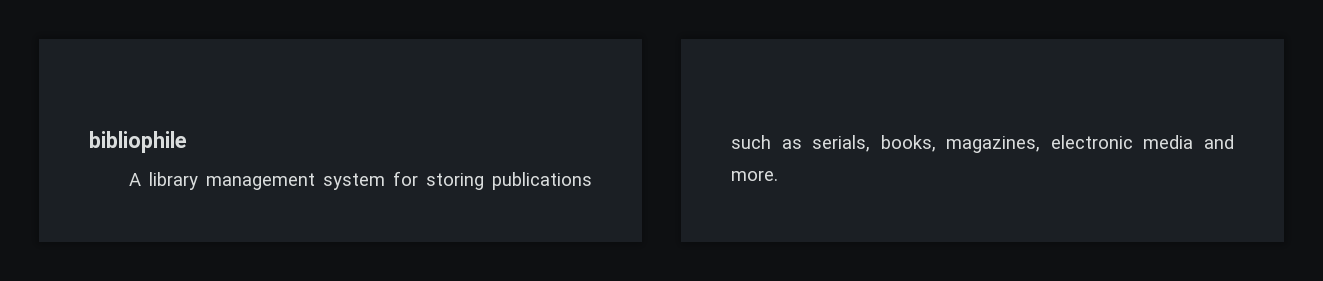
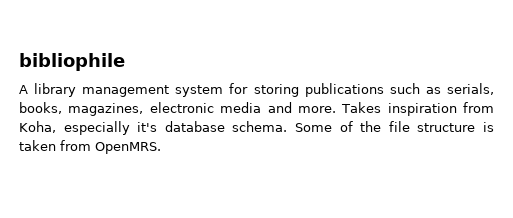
+ Takes inspiration from Koha, especially it's database schema. Some of the file structure is taken from OpenMRS.

